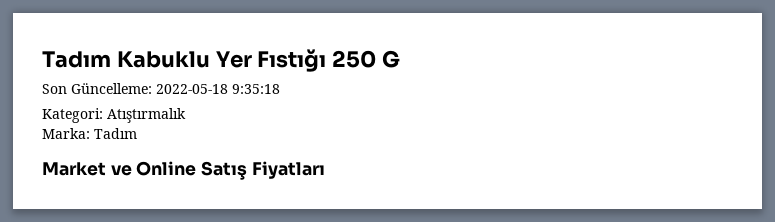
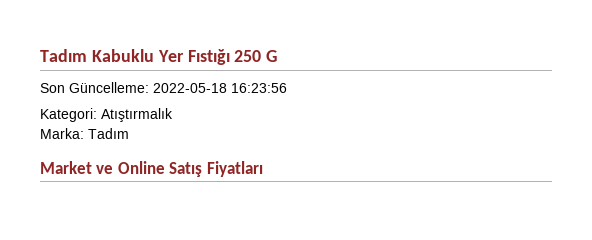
- Son Güncelleme: 2022-05-18 9:35:18
+ Son Güncelleme: 2022-05-18 16:23:56

